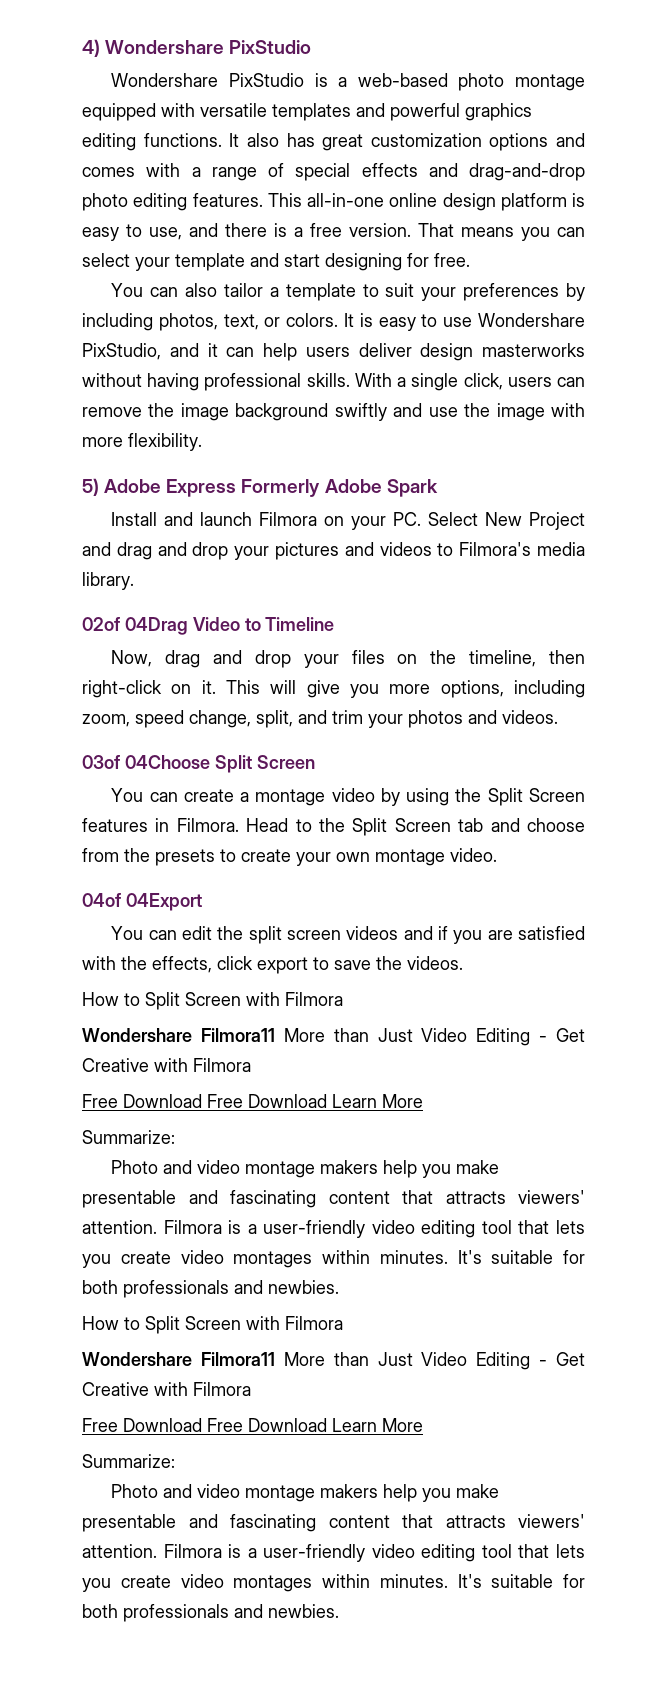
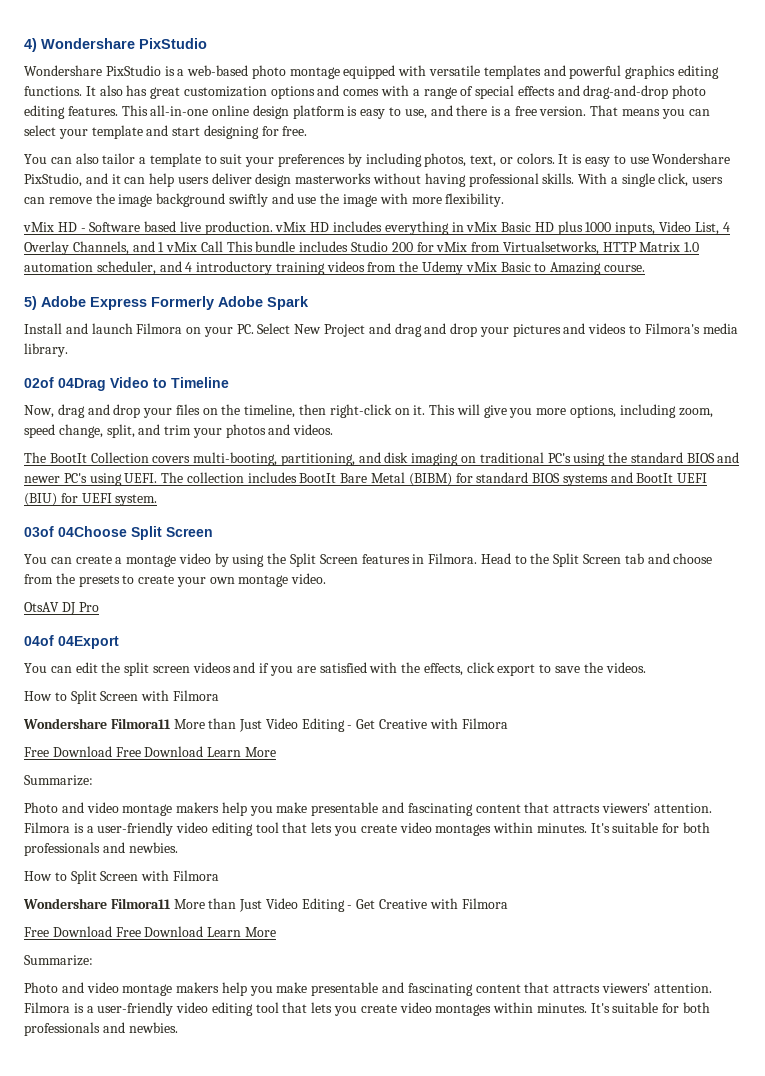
+ vMix HD - Software based live production. vMix HD includes everything in vMix Basic HD plus 1000 inputs, Video List, 4 Overlay Channels, and 1 vMix Call This bundle includes Studio 200 for vMix from Virtualsetworks, HTTP Matrix 1.0 automation scheduler, and 4 introductory training videos from the Udemy vMix Basic to Amazing course.
+ The BootIt Collection covers multi-booting, partitioning, and disk imaging on traditional PC's using the standard BIOS and newer PC's using UEFI. The collection includes BootIt Bare Metal (BIBM) for standard BIOS systems and BootIt UEFI (BIU) for UEFI system.
+ OtsAV DJ Pro

